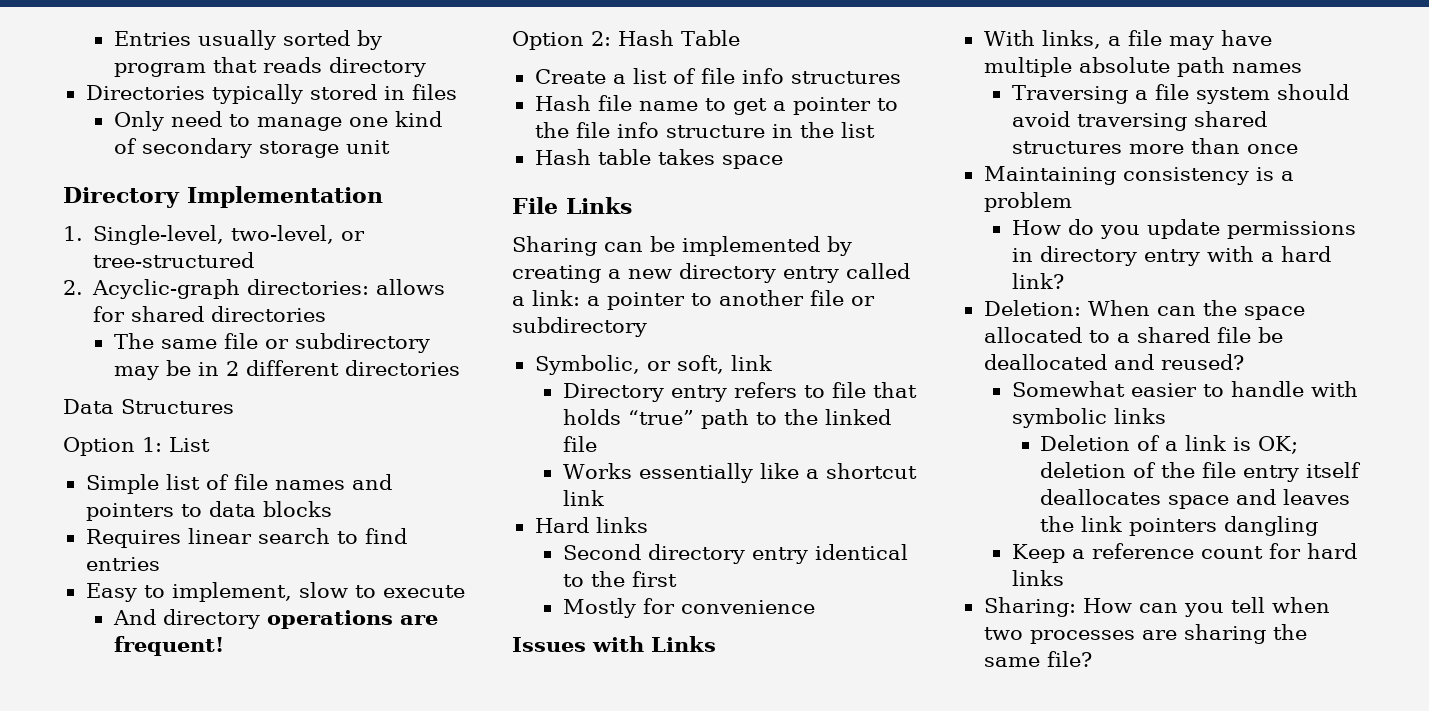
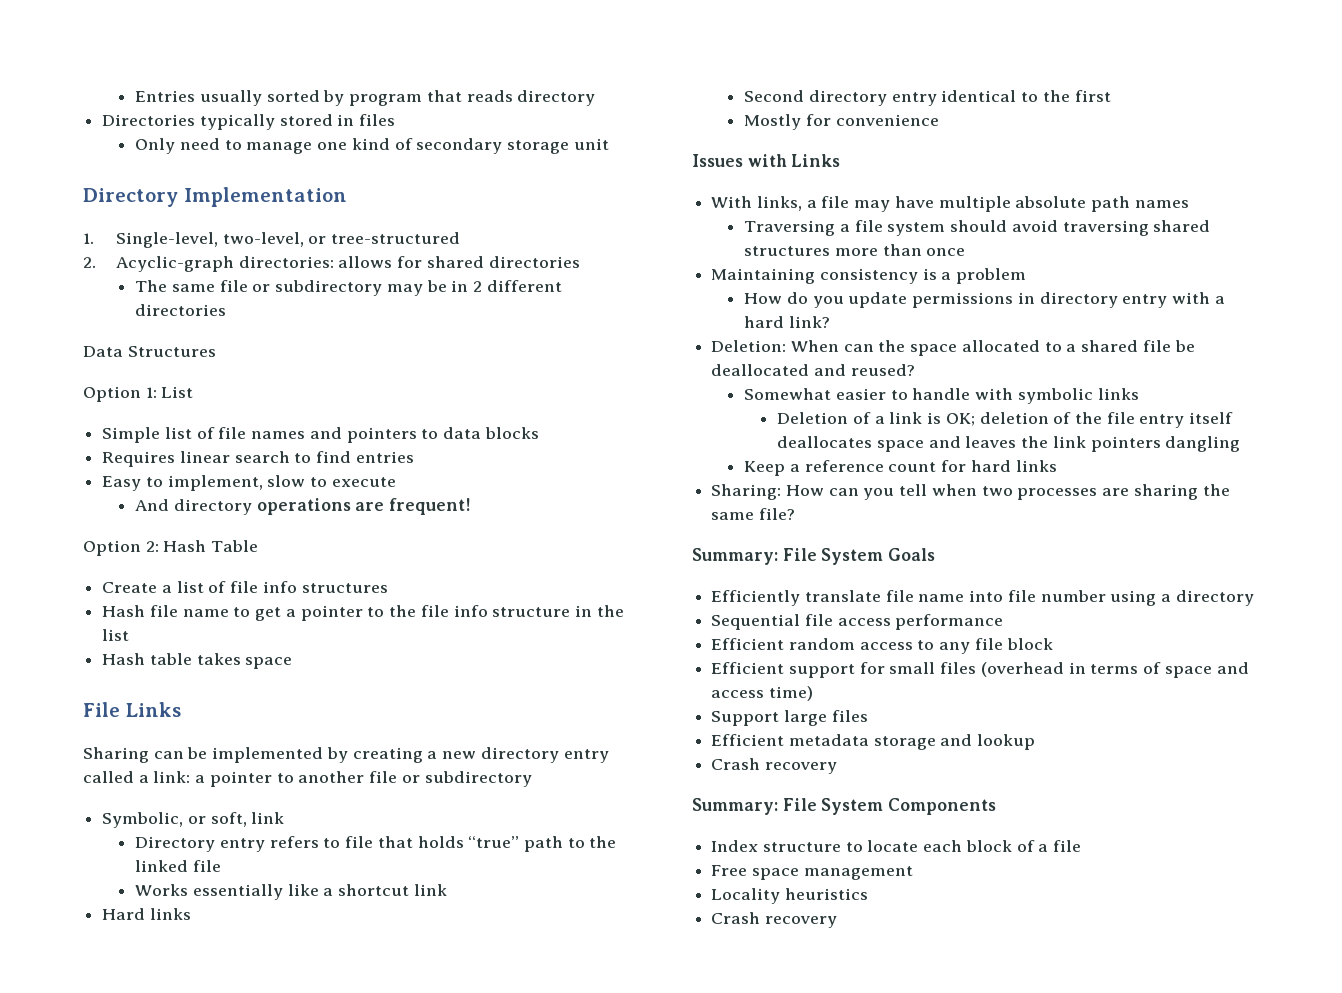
+ Summary: File System Goals
+ Efficiently translate file name into file number using a directory
+ Sequential file access performance
+ Efficient random access to any file block
+ Efficient support for small files (overhead in terms of space and access time)
+ Support large files
+ Efficient metadata storage and lookup
+ Crash recovery
+ Summary: File System Components
+ Index structure to locate each block of a file
+ Free space management
+ Locality heuristics
+ Crash recovery

